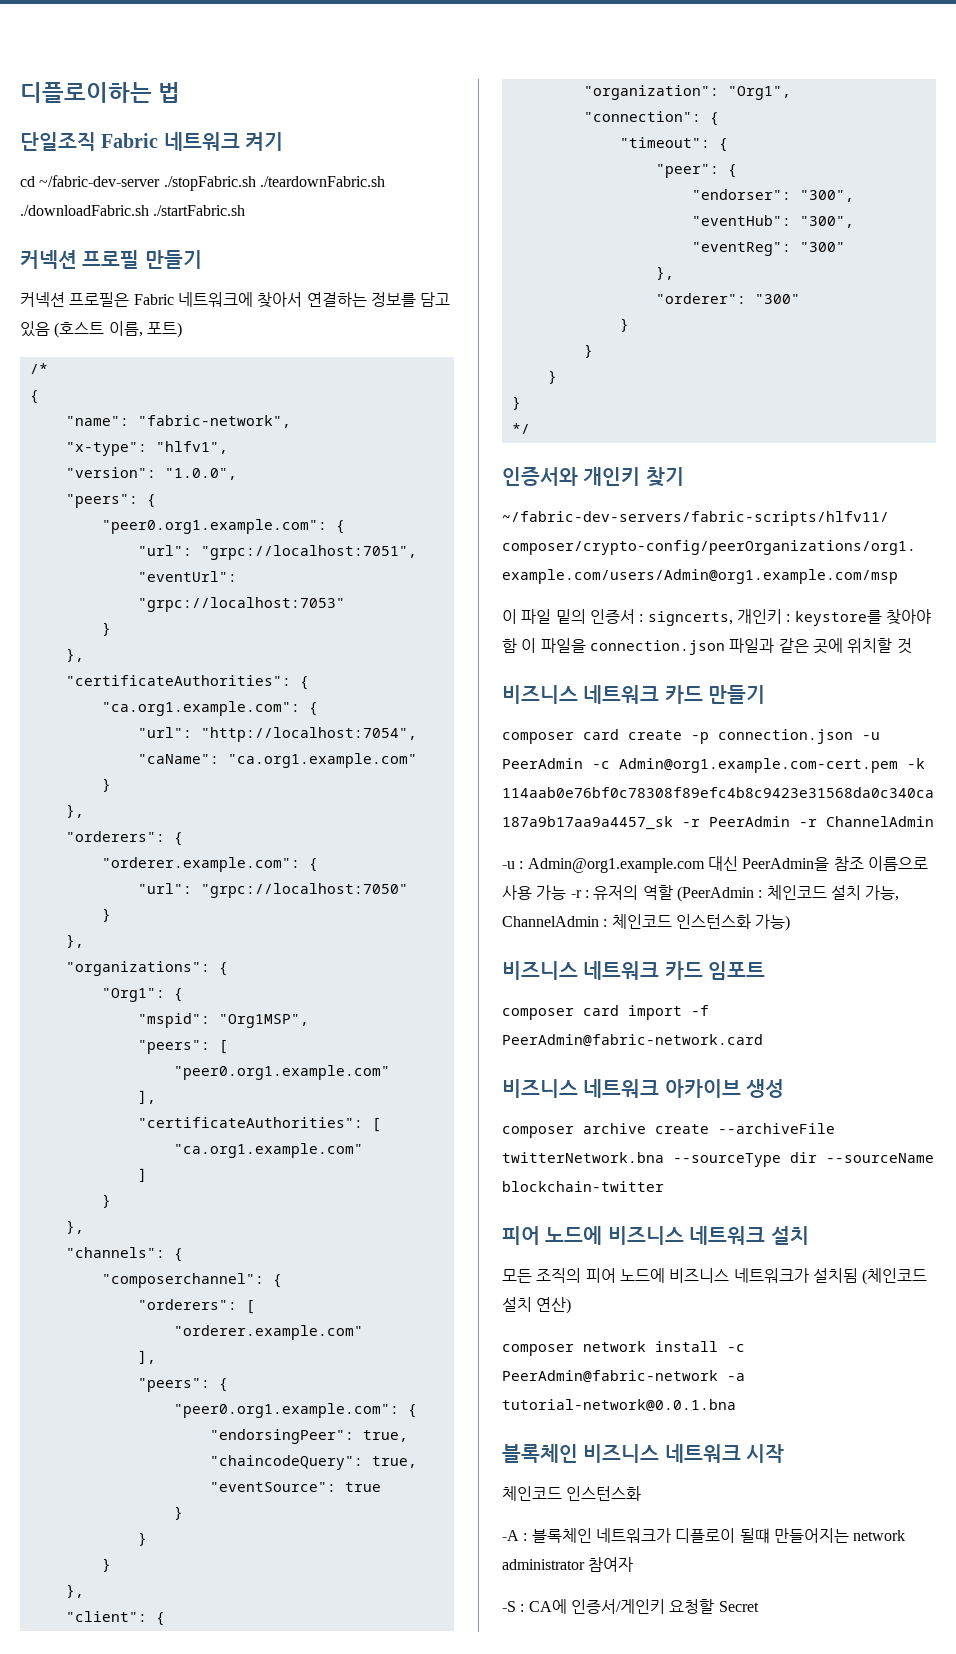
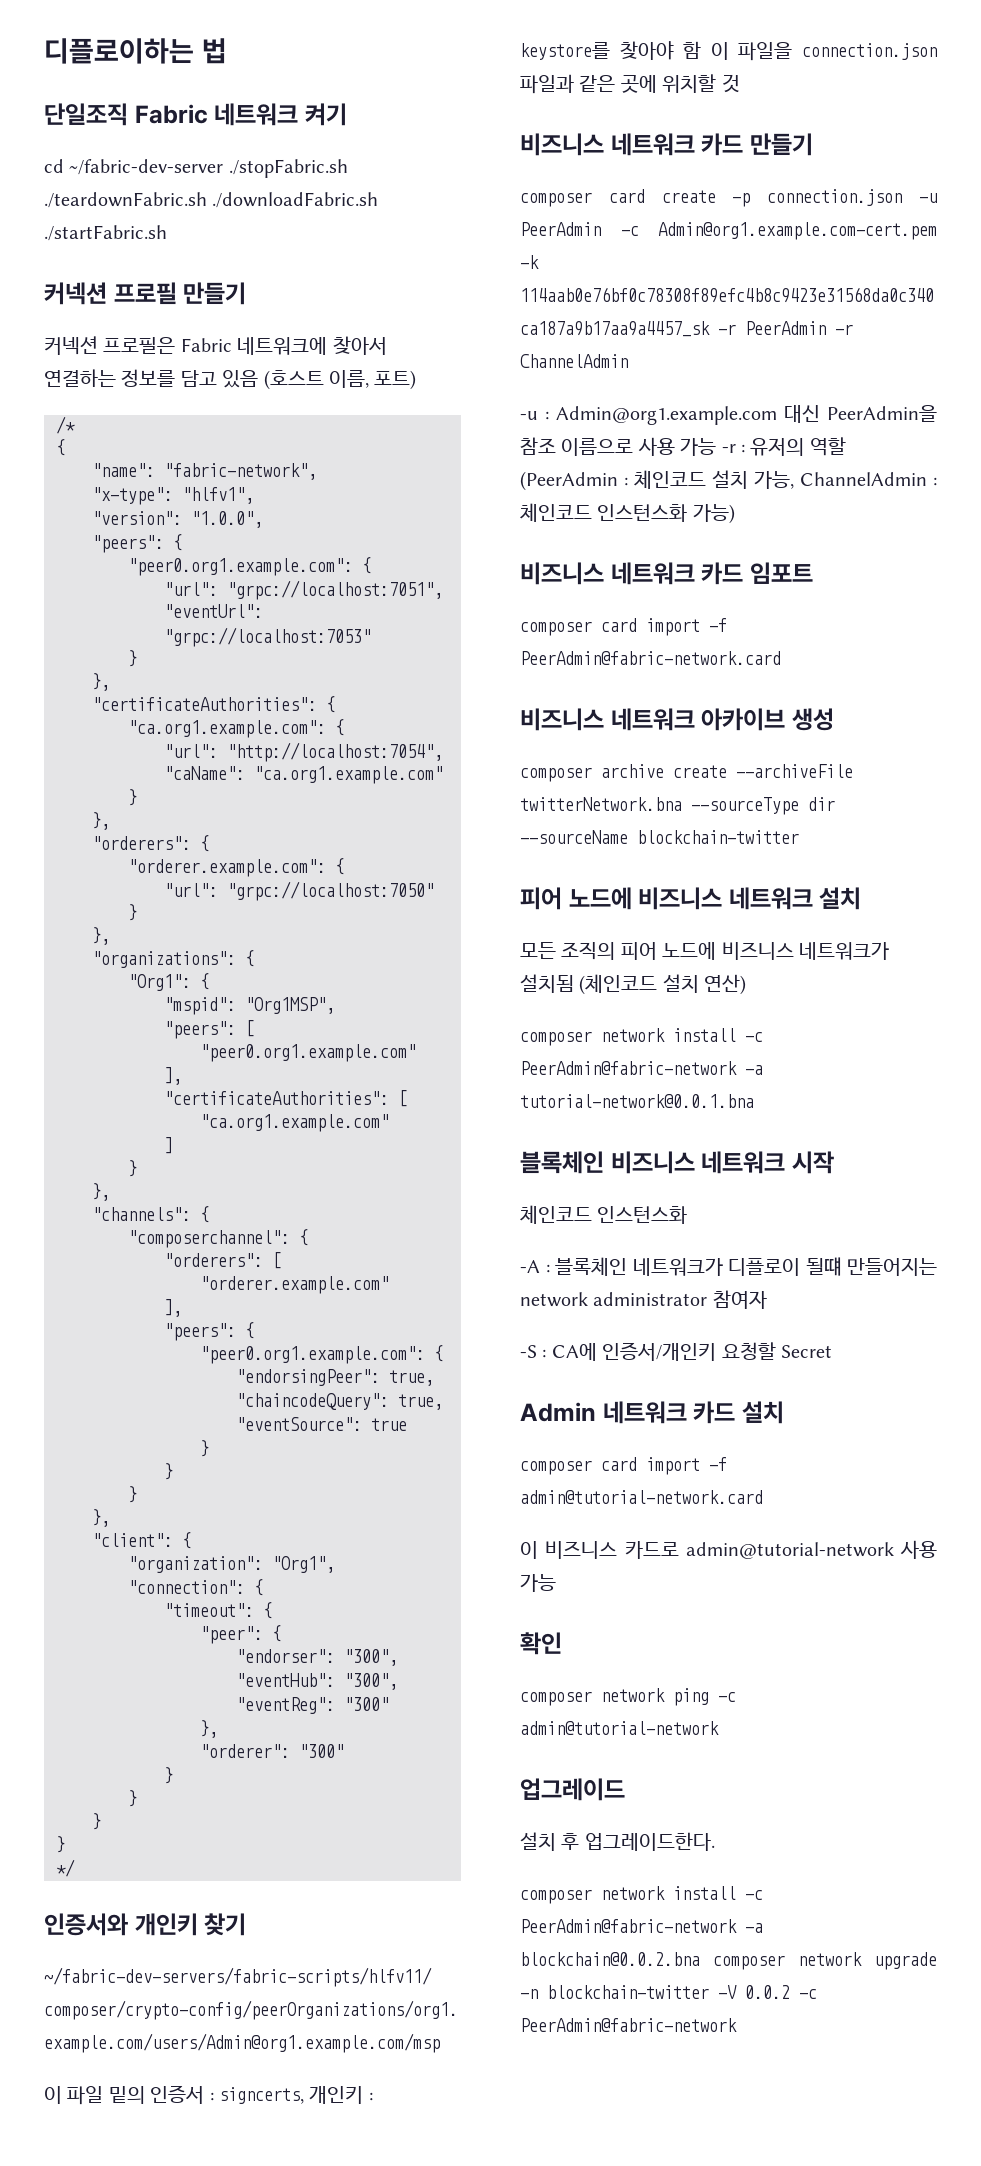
- -S : CA에 인증서/게인키 요청할 Secret
+ -S : CA에 인증서/개인키 요청할 Secret
+ Admin 네트워크 카드 설치
+ composer card import -f admin@tutorial-network.card
+ 이 비즈니스 카드로 admin@tutorial-network 사용 가능
+ 확인
+ composer network ping -c admin@tutorial-network
+ 업그레이드
+ 설치 후 업그레이드한다.
+ composer network install -c PeerAdmin@fabric-network -a blockchain@0.0.2.bna composer network upgrade -n blockchain-twitter -V 0.0.2 -c PeerAdmin@fabric-network

